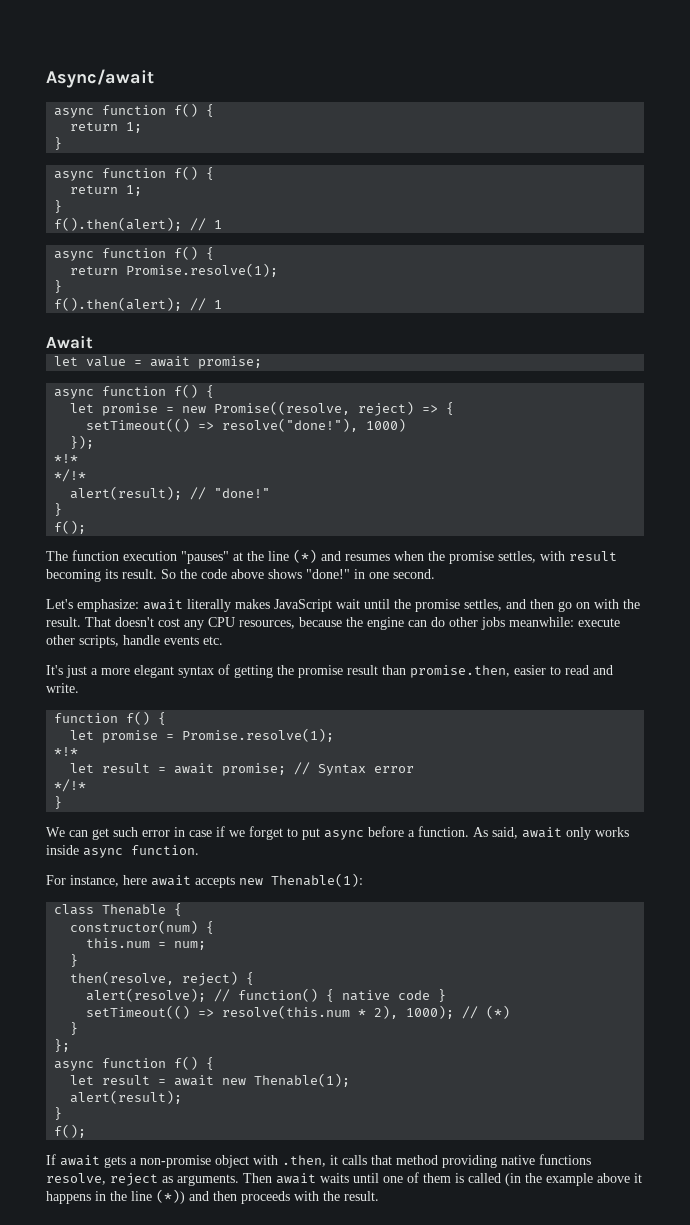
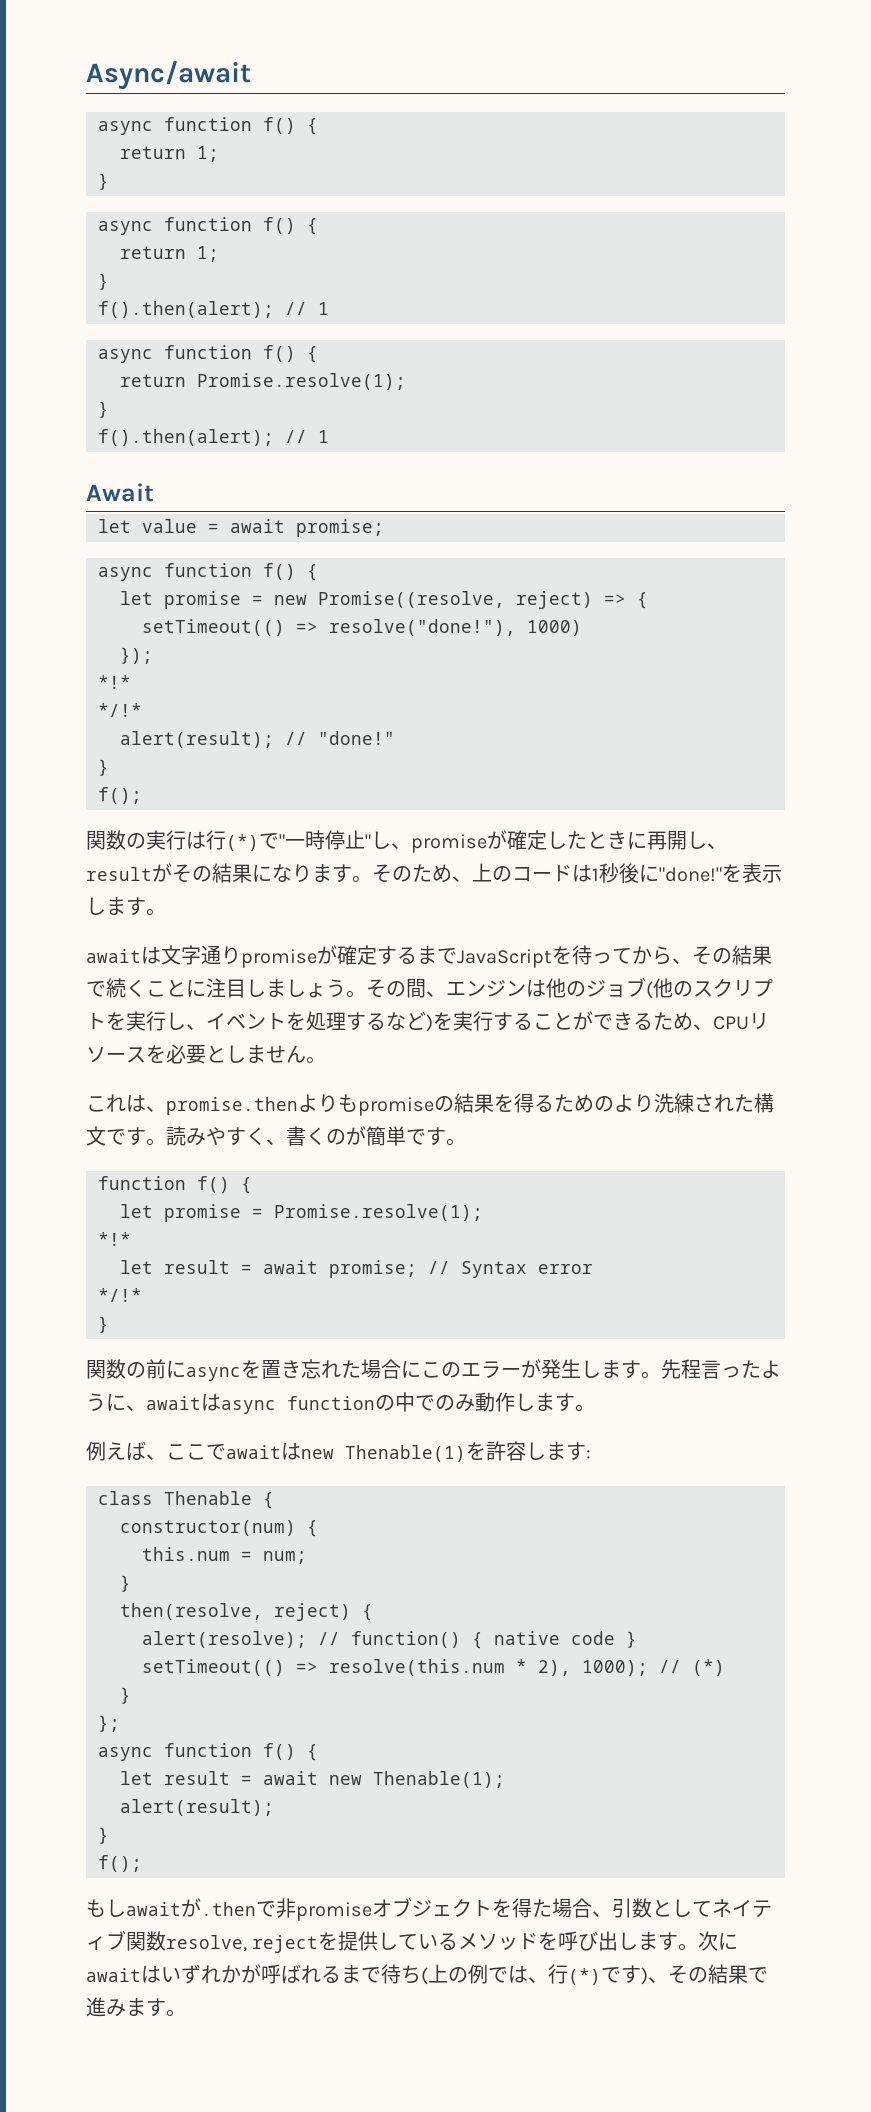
- The function execution "pauses" at the line (*) and resumes when the promise settles, with result becoming its result. So the code above shows "done!" in one second.
- Let's emphasize: await literally makes JavaScript wait until the promise settles, and then go on with the result. That doesn't cost any CPU resources, because the engine can do other jobs meanwhile: execute other scripts, handle events etc.
- It's just a more elegant syntax of getting the promise result than promise.then, easier to read and write.
+ 関数の実行は行(*)で"一時停止"し、promiseが確定したときに再開し、resultがその結果になります。そのため、上のコードは1秒後に"done!"を表示します。
+ awaitは文字通りpromiseが確定するまでJavaScriptを待ってから、その結果で続くことに注目しましょう。その間、エンジンは他のジョブ(他のスクリプトを実行し、イベントを処理するなど)を実行することができるため、CPUリソースを必要としません。
+ これは、promise.thenよりもpromiseの結果を得るためのより洗練された構文です。読みやすく、書くのが簡単です。
- We can get such error in case if we forget to put async before a function. As said, await only works inside async function.
- For instance, here await accepts new Thenable(1):
+ 関数の前にasyncを置き忘れた場合にこのエラーが発生します。先程言ったように、awaitはasync functionの中でのみ動作します。
+ 例えば、ここでawaitはnew Thenable(1)を許容します:
- If await gets a non-promise object with .then, it calls that method providing native functions resolve, reject as arguments. Then await waits until one of them is called (in the example above it happens in the line (*)) and then proceeds with the result.
+ もしawaitが.thenで非promiseオブジェクトを得た場合、引数としてネイティブ関数resolve, rejectを提供しているメソッドを呼び出します。次にawaitはいずれかが呼ばれるまで待ち(上の例では、行(*)です)、その結果で進みます。

